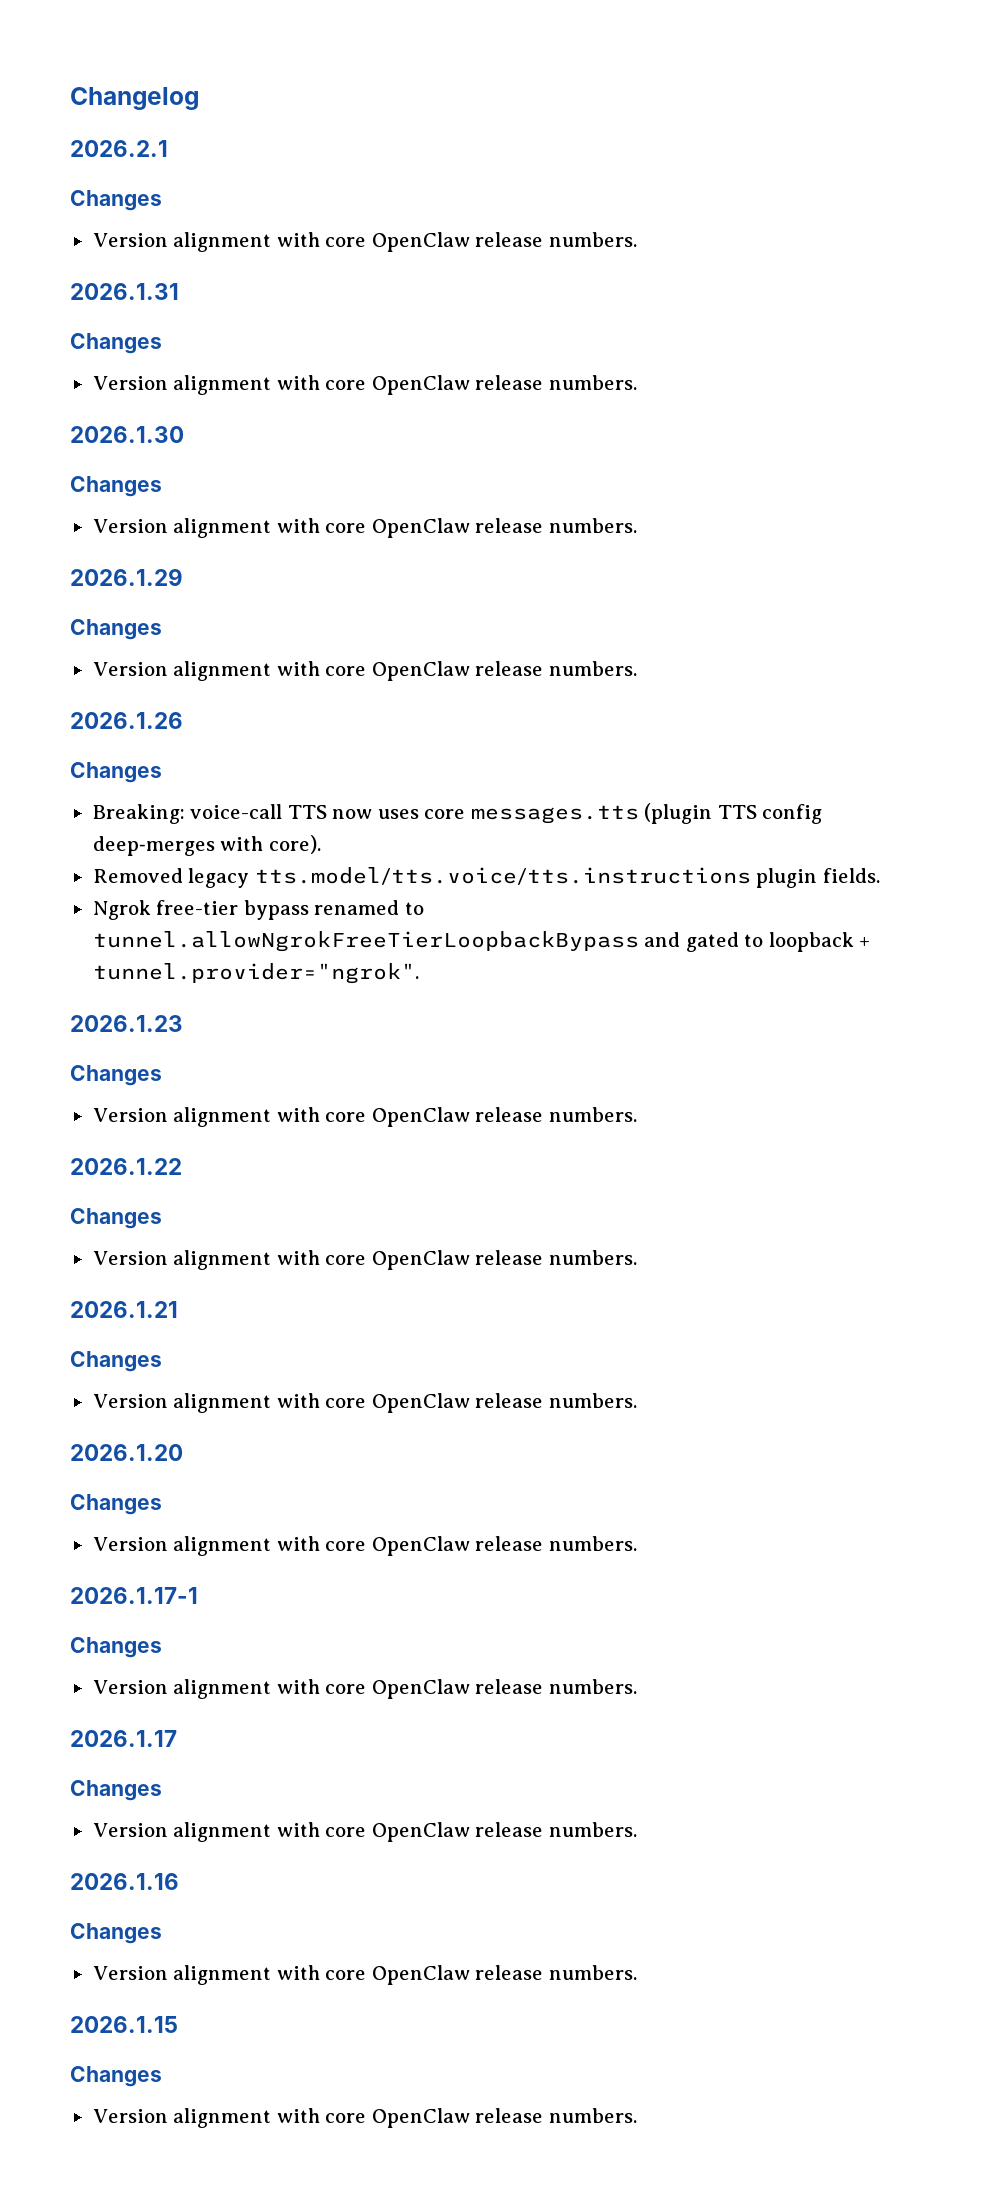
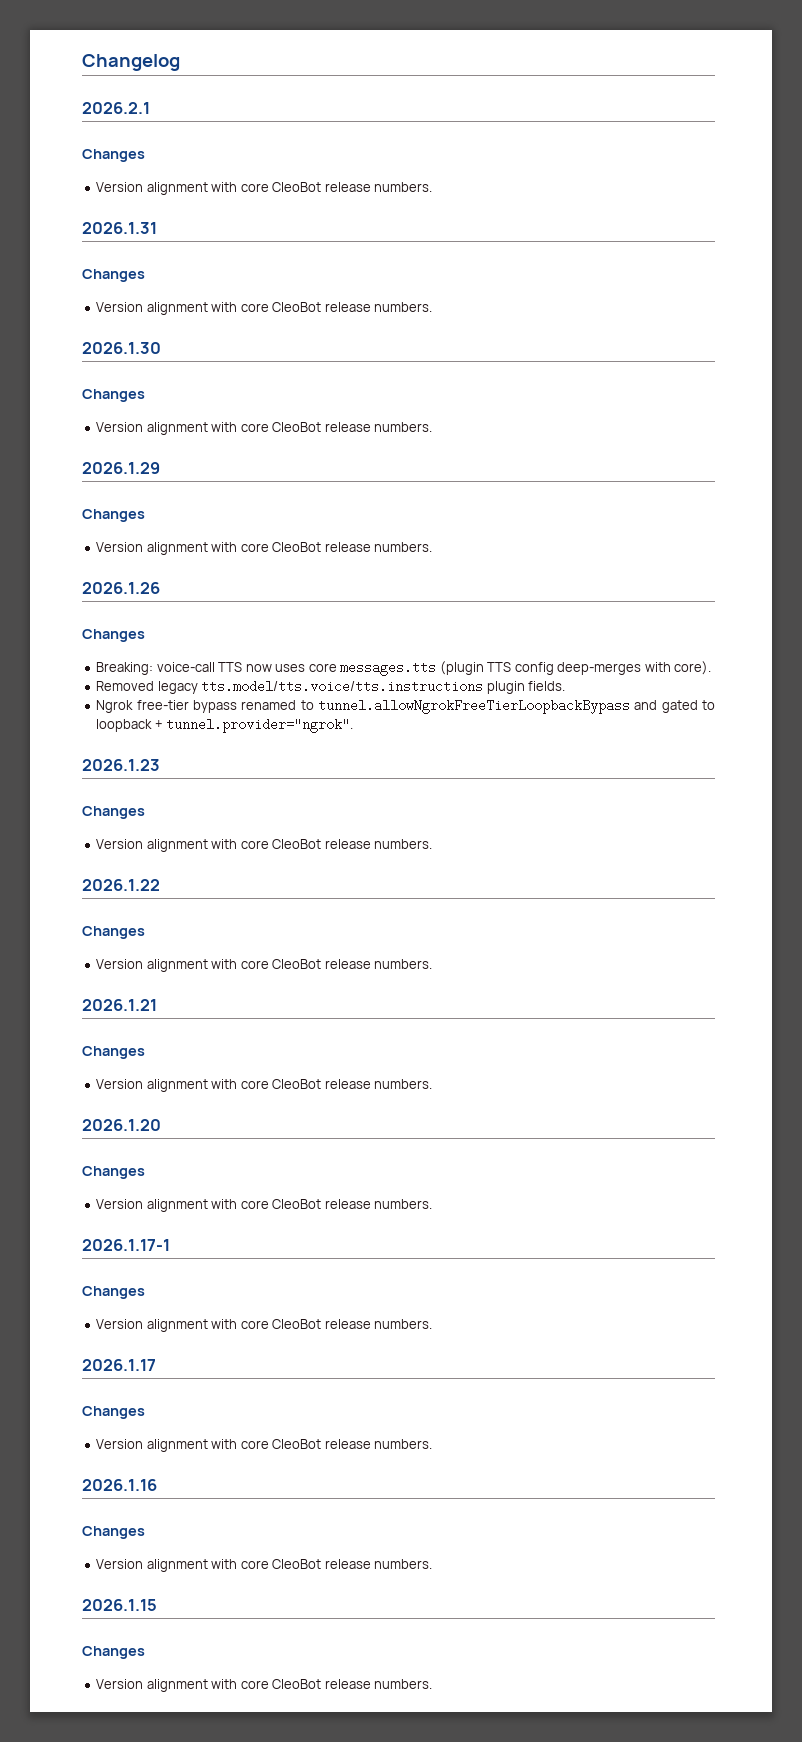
  2026.2.1
  Changes
- Version alignment with core OpenClaw release numbers.
+ Version alignment with core CleoBot release numbers.
  2026.1.31
  Changes
- Version alignment with core OpenClaw release numbers.
+ Version alignment with core CleoBot release numbers.
  2026.1.30
  Changes
- Version alignment with core OpenClaw release numbers.
+ Version alignment with core CleoBot release numbers.
  2026.1.29
  Changes
- Version alignment with core OpenClaw release numbers.
+ Version alignment with core CleoBot release numbers.
  2026.1.23
  Changes
- Version alignment with core OpenClaw release numbers.
+ Version alignment with core CleoBot release numbers.
  2026.1.22
  Changes
- Version alignment with core OpenClaw release numbers.
+ Version alignment with core CleoBot release numbers.
  2026.1.21
  Changes
- Version alignment with core OpenClaw release numbers.
+ Version alignment with core CleoBot release numbers.
  2026.1.20
  Changes
- Version alignment with core OpenClaw release numbers.
+ Version alignment with core CleoBot release numbers.
  2026.1.17-1
  Changes
- Version alignment with core OpenClaw release numbers.
+ Version alignment with core CleoBot release numbers.
  2026.1.17
  Changes
- Version alignment with core OpenClaw release numbers.
+ Version alignment with core CleoBot release numbers.
  2026.1.16
  Changes
- Version alignment with core OpenClaw release numbers.
+ Version alignment with core CleoBot release numbers.
  2026.1.15
  Changes
- Version alignment with core OpenClaw release numbers.
+ Version alignment with core CleoBot release numbers.

